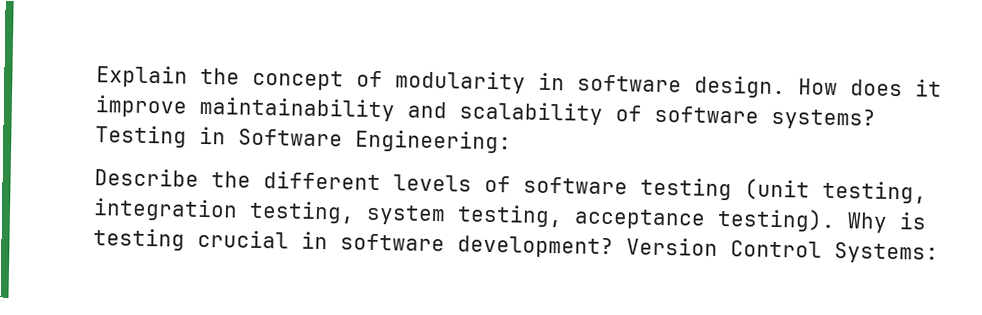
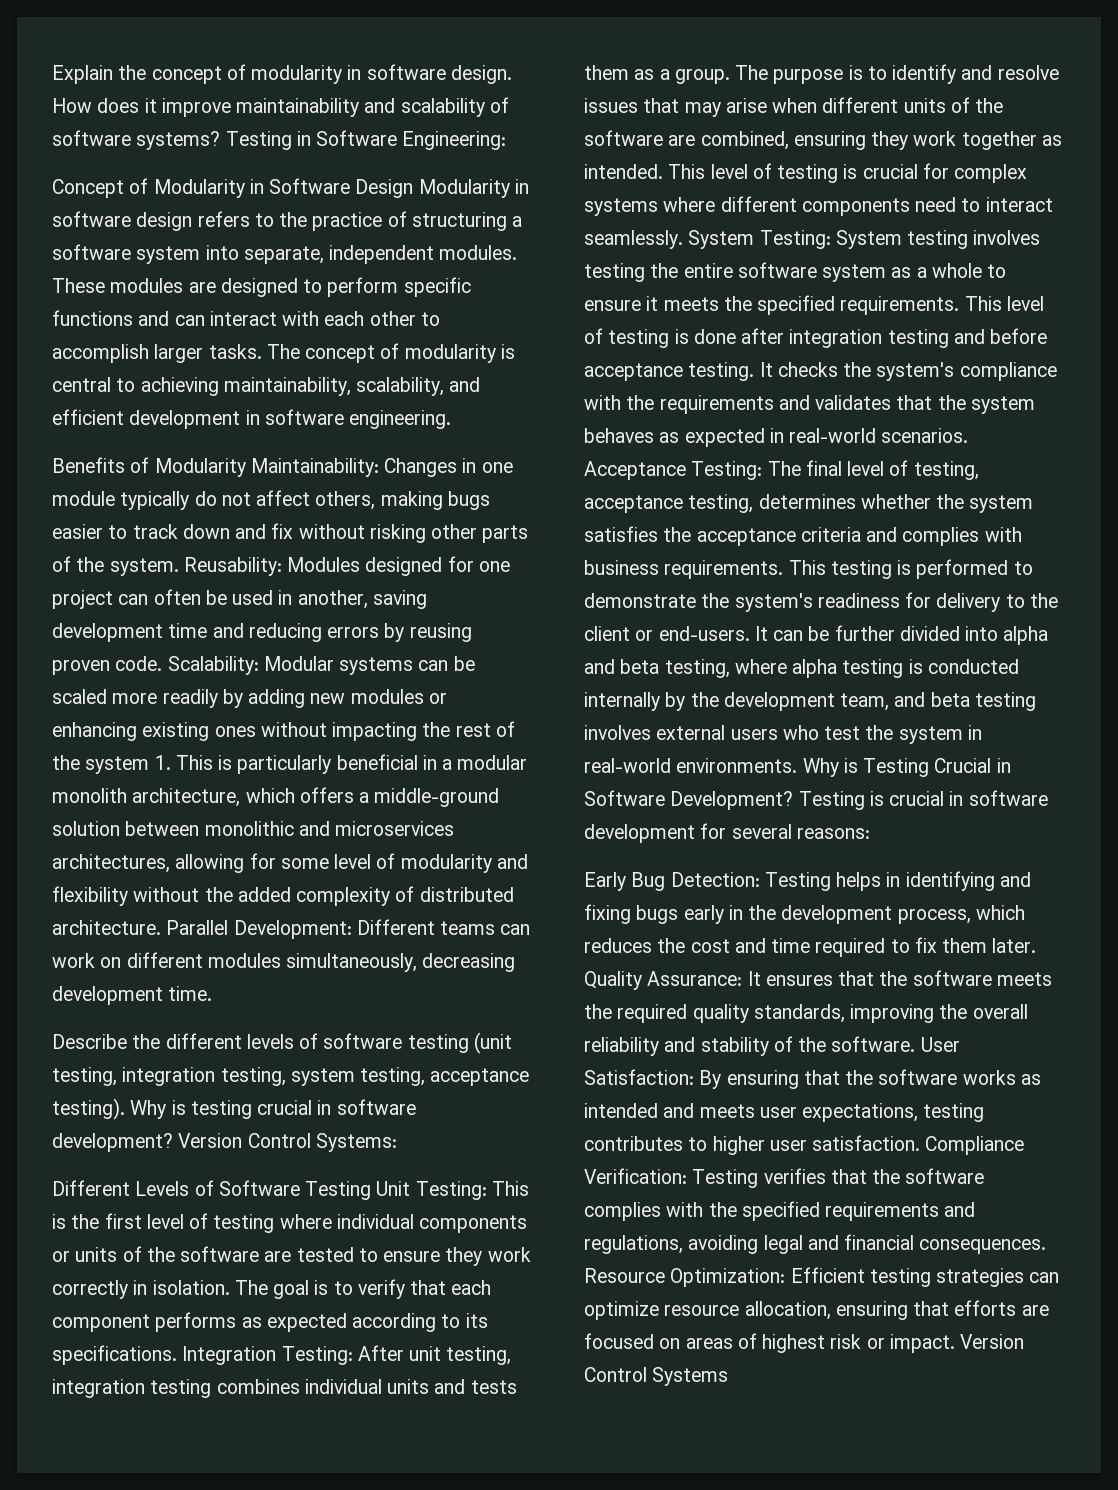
+ Concept of Modularity in Software Design Modularity in software design refers to the practice of structuring a software system into separate, independent modules. These modules are designed to perform specific functions and can interact with each other to accomplish larger tasks. The concept of modularity is central to achieving maintainability, scalability, and efficient development in software engineering.
+ Benefits of Modularity Maintainability: Changes in one module typically do not affect others, making bugs easier to track down and fix without risking other parts of the system. Reusability: Modules designed for one project can often be used in another, saving development time and reducing errors by reusing proven code. Scalability: Modular systems can be scaled more readily by adding new modules or enhancing existing ones without impacting the rest of the system 1. This is particularly beneficial in a modular monolith architecture, which offers a middle-ground solution between monolithic and microservices architectures, allowing for some level of modularity and flexibility without the added complexity of distributed architecture. Parallel Development: Different teams can work on different modules simultaneously, decreasing development time.
+ Different Levels of Software Testing Unit Testing: This is the first level of testing where individual components or units of the software are tested to ensure they work correctly in isolation. The goal is to verify that each component performs as expected according to its specifications. Integration Testing: After unit testing, integration testing combines individual units and tests them as a group. The purpose is to identify and resolve issues that may arise when different units of the software are combined, ensuring they work together as intended. This level of testing is crucial for complex systems where different components need to interact seamlessly. System Testing: System testing involves testing the entire software system as a whole to ensure it meets the specified requirements. This level of testing is done after integration testing and before acceptance testing. It checks the system's compliance with the requirements and validates that the system behaves as expected in real-world scenarios. Acceptance Testing: The final level of testing, acceptance testing, determines whether the system satisfies the acceptance criteria and complies with business requirements. This testing is performed to demonstrate the system's readiness for delivery to the client or end-users. It can be further divided into alpha and beta testing, where alpha testing is conducted internally by the development team, and beta testing involves external users who test the system in real-world environments. Why is Testing Crucial in Software Development? Testing is crucial in software development for several reasons:
+ Early Bug Detection: Testing helps in identifying and fixing bugs early in the development process, which reduces the cost and time required to fix them later. Quality Assurance: It ensures that the software meets the required quality standards, improving the overall reliability and stability of the software. User Satisfaction: By ensuring that the software works as intended and meets user expectations, testing contributes to higher user satisfaction. Compliance Verification: Testing verifies that the software complies with the specified requirements and regulations, avoiding legal and financial consequences. Resource Optimization: Efficient testing strategies can optimize resource allocation, ensuring that efforts are focused on areas of highest risk or impact. Version Control Systems

